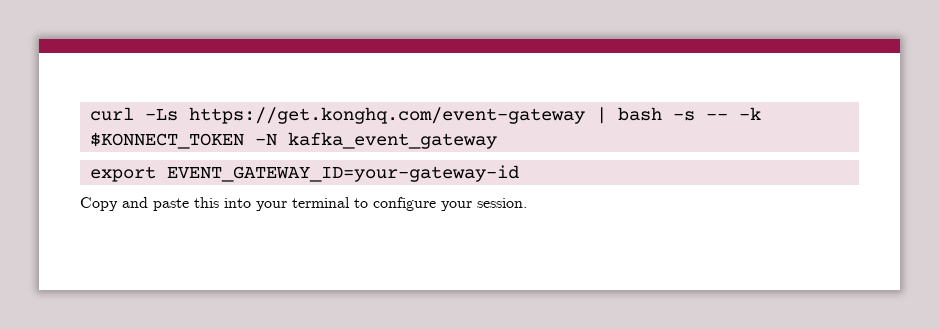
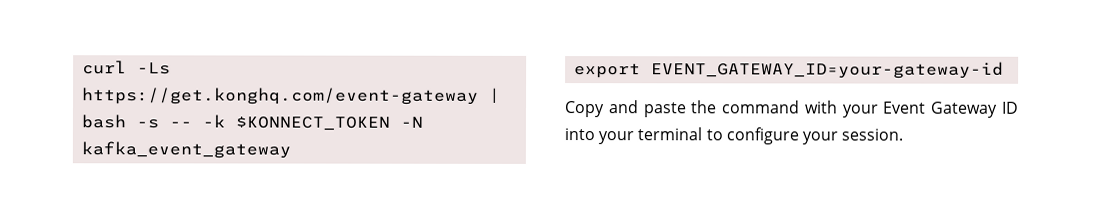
- Copy and paste this into your terminal to configure your session.
+ Copy and paste the command with your Event Gateway ID into your terminal to configure your session.

